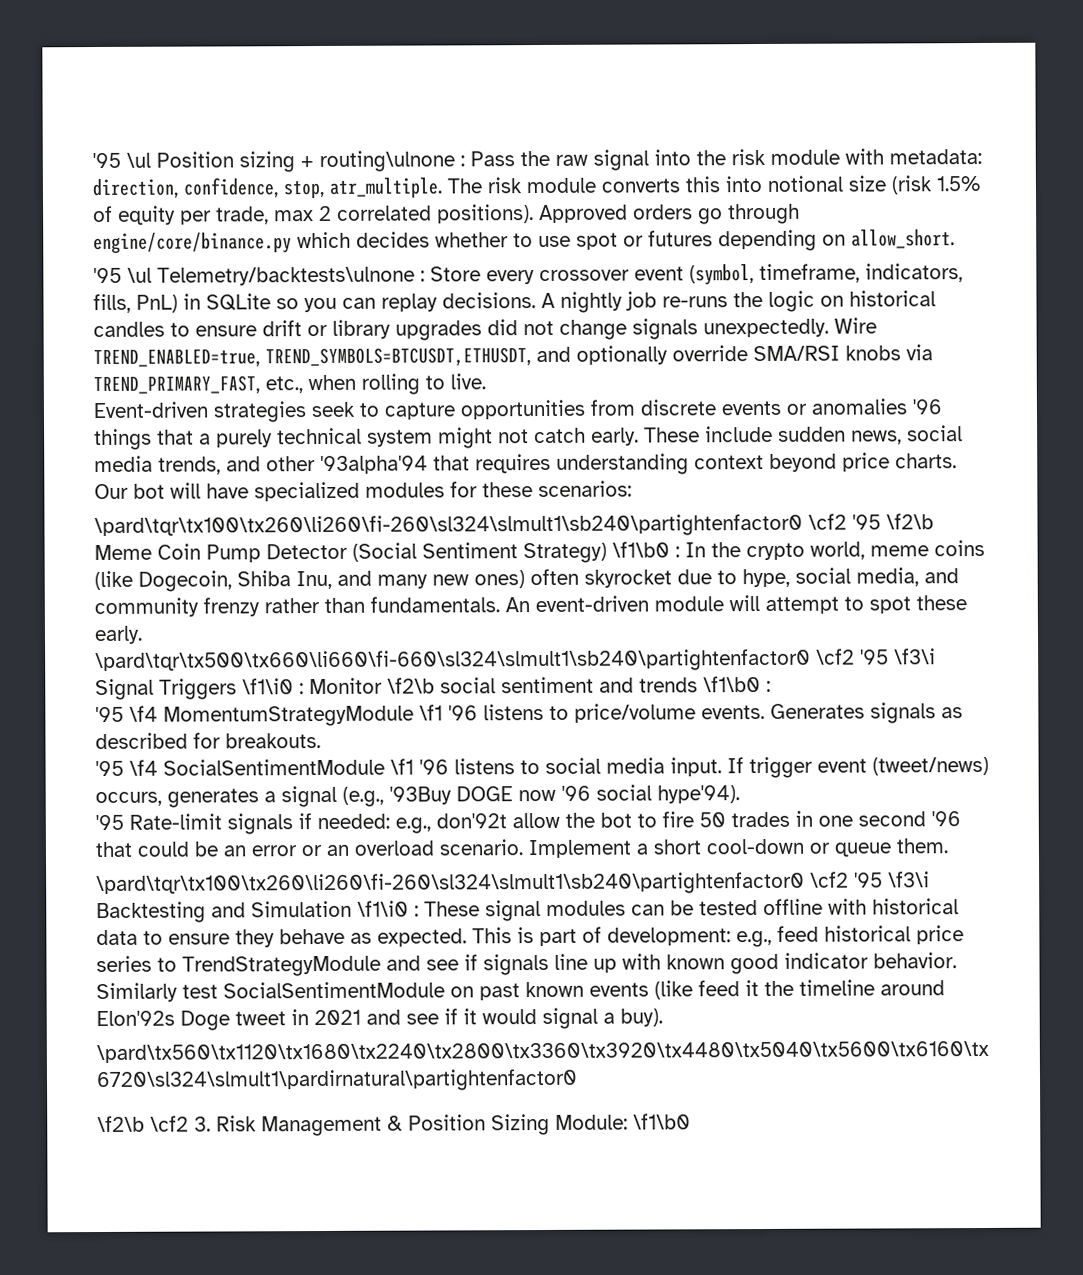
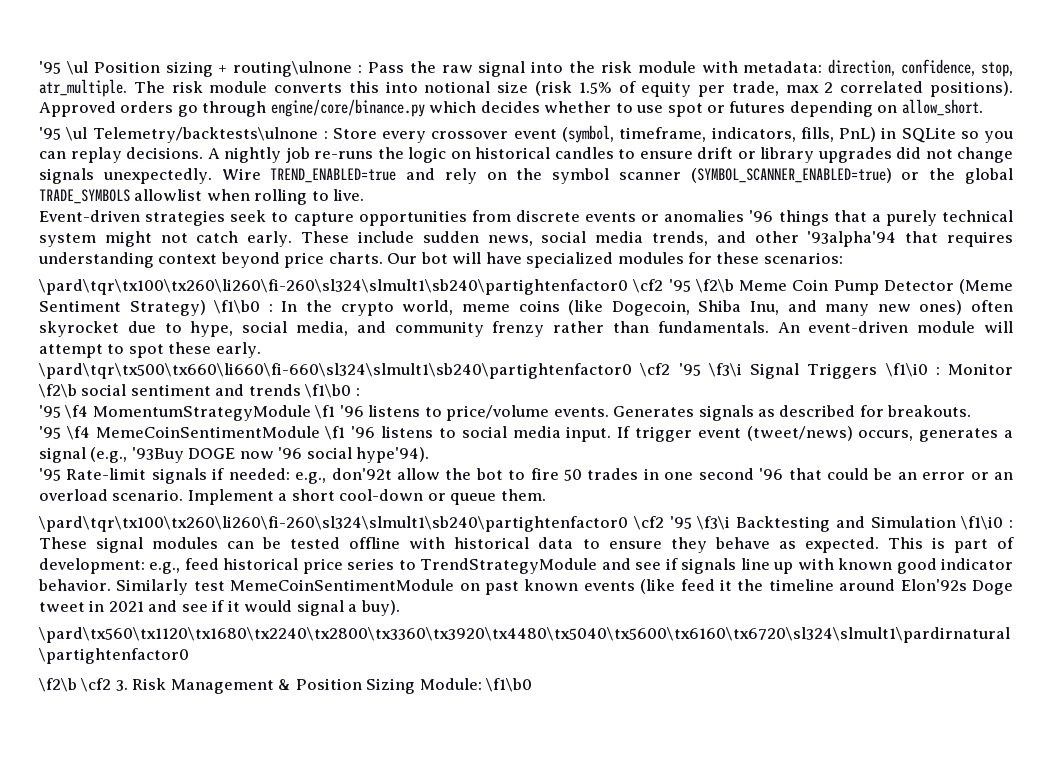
- Wire TREND_ENABLED=true, TREND_SYMBOLS=BTCUSDT,ETHUSDT, and optionally override SMA/RSI knobs via TREND_PRIMARY_FAST, etc., when rolling to live.
+ Wire TREND_ENABLED=true and rely on the symbol scanner (SYMBOL_SCANNER_ENABLED=true) or the global TRADE_SYMBOLS allowlist when rolling to live.
- \pard\tqr\tx100\tx260\li260\fi-260\sl324\slmult1\sb240\partightenfactor0 \cf2 '95 \f2\b Meme Coin Pump Detector (Social Sentiment Strategy) \f1\b0 : In the crypto world, meme coins (like Dogecoin, Shiba Inu, and many new ones) often skyrocket due to hype, social media, and community frenzy rather than fundamentals.
+ \pard\tqr\tx100\tx260\li260\fi-260\sl324\slmult1\sb240\partightenfactor0 \cf2 '95 \f2\b Meme Coin Pump Detector (Meme Sentiment Strategy) \f1\b0 : In the crypto world, meme coins (like Dogecoin, Shiba Inu, and many new ones) often skyrocket due to hype, social media, and community frenzy rather than fundamentals.
- '95 \f4 SocialSentimentModule \f1 '96 listens to social media input.
+ '95 \f4 MemeCoinSentimentModule \f1 '96 listens to social media input.
- Similarly test SocialSentimentModule on past known events (like feed it the timeline around Elon'92s Doge tweet in 2021 and see if it would signal a buy).
+ Similarly test MemeCoinSentimentModule on past known events (like feed it the timeline around Elon'92s Doge tweet in 2021 and see if it would signal a buy).

